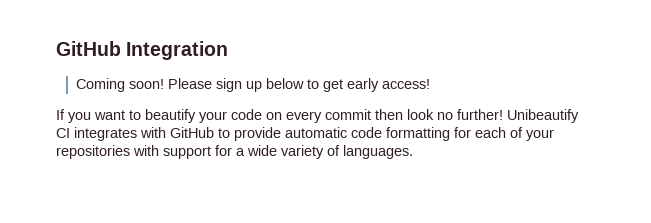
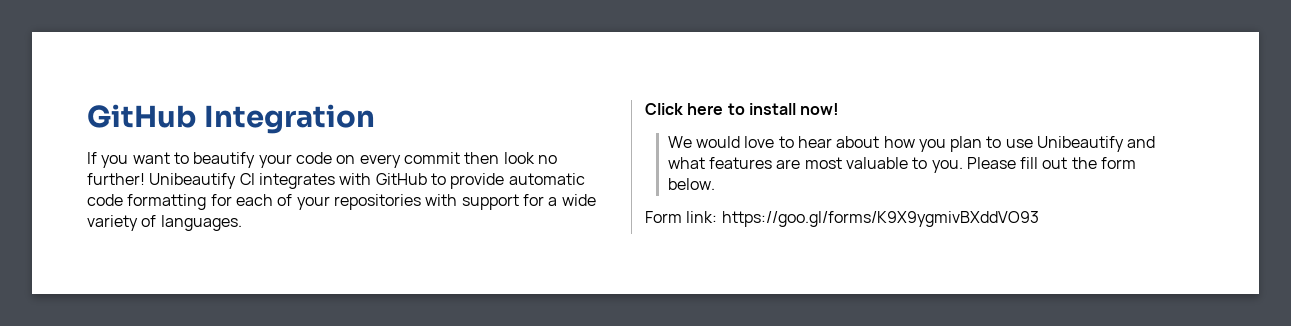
- Coming soon! Please sign up below to get early access!
+ Click here to install now!
+ We would love to hear about how you plan to use Unibeautify and what features are most valuable to you. Please fill out the form below.
+ Form link: https://goo.gl/forms/K9X9ygmivBXddVO93

